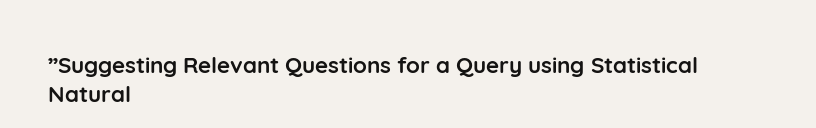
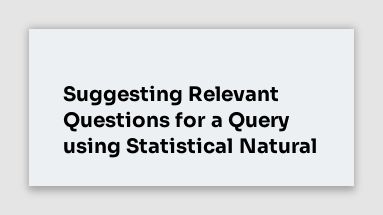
- ”Suggesting Relevant Questions for a Query using Statistical Natural
+ Suggesting Relevant Questions for a Query using Statistical Natural

